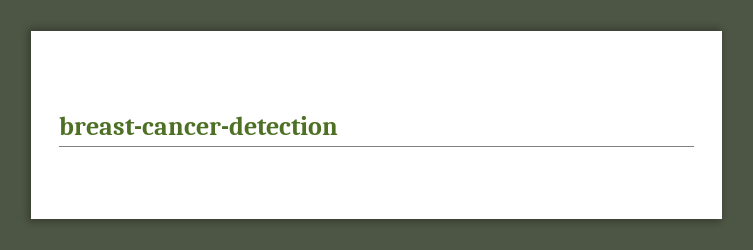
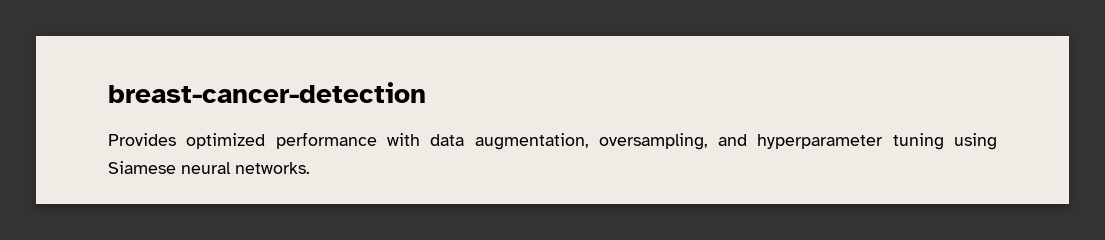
+ Provides optimized performance with data augmentation, oversampling, and hyperparameter tuning using Siamese neural networks.

